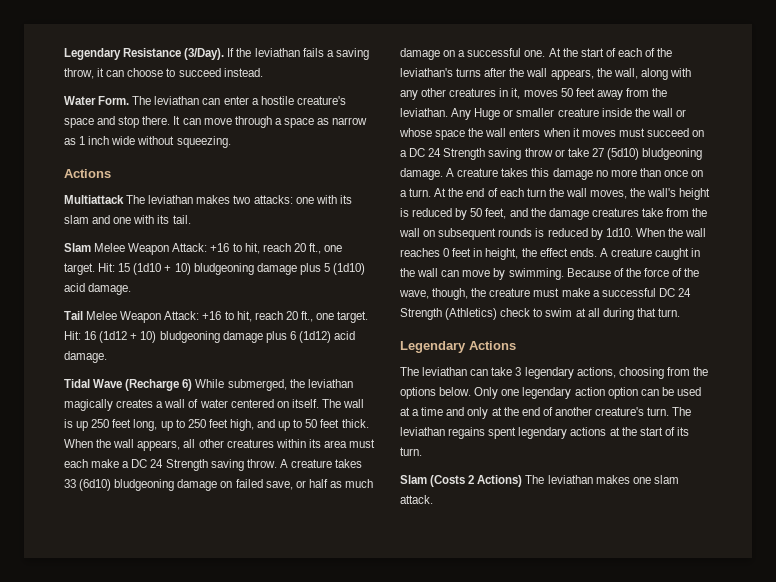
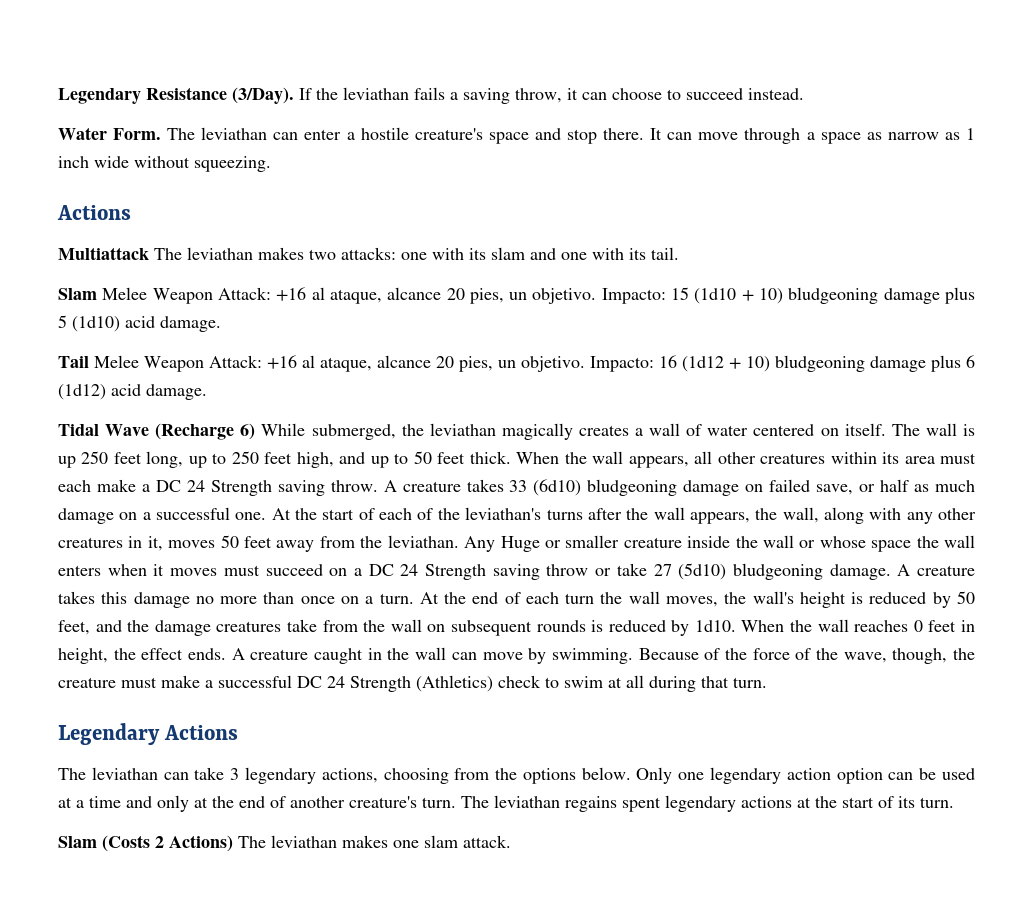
- Slam Melee Weapon Attack: +16 to hit, reach 20 ft., one target. Hit: 15 (1d10 + 10) bludgeoning damage plus 5 (1d10) acid damage.
+ Slam Melee Weapon Attack: +16 al ataque, alcance 20 pies, un objetivo. Impacto: 15 (1d10 + 10) bludgeoning damage plus 5 (1d10) acid damage.
- Tail Melee Weapon Attack: +16 to hit, reach 20 ft., one target. Hit: 16 (1d12 + 10) bludgeoning damage plus 6 (1d12) acid damage.
+ Tail Melee Weapon Attack: +16 al ataque, alcance 20 pies, un objetivo. Impacto: 16 (1d12 + 10) bludgeoning damage plus 6 (1d12) acid damage.

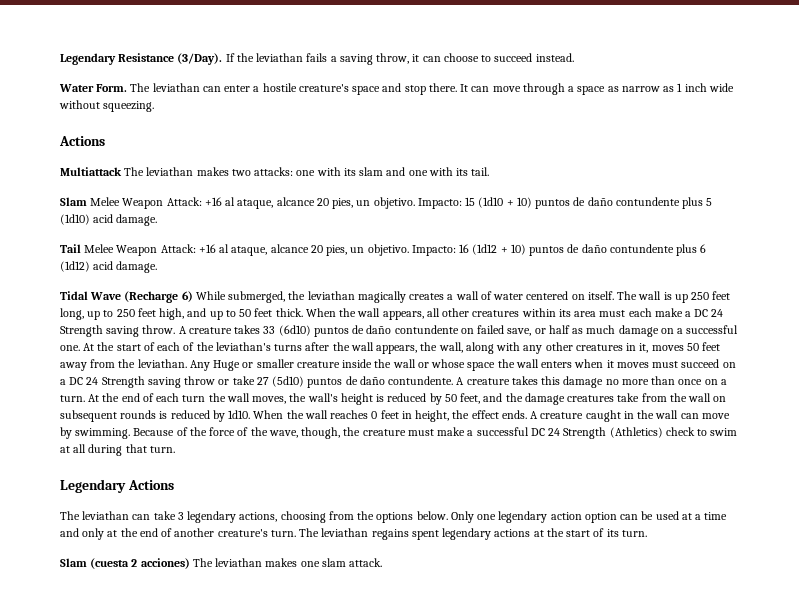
- Impacto: 15 (1d10 + 10) bludgeoning damage plus 5 (1d10) acid damage.
+ Impacto: 15 (1d10 + 10) puntos de daño contundente plus 5 (1d10) acid damage.
- Impacto: 16 (1d12 + 10) bludgeoning damage plus 6 (1d12) acid damage.
+ Impacto: 16 (1d12 + 10) puntos de daño contundente plus 6 (1d12) acid damage.
- A creature takes 33 (6d10) bludgeoning damage on failed save, or half as much damage on a successful one.
+ A creature takes 33 (6d10) puntos de daño contundente on failed save, or half as much damage on a successful one.
- Any Huge or smaller creature inside the wall or whose space the wall enters when it moves must succeed on a DC 24 Strength saving throw or take 27 (5d10) bludgeoning damage.
+ Any Huge or smaller creature inside the wall or whose space the wall enters when it moves must succeed on a DC 24 Strength saving throw or take 27 (5d10) puntos de daño contundente.
- Slam (Costs 2 Actions) The leviathan makes one slam attack.
+ Slam (cuesta 2 acciones) The leviathan makes one slam attack.

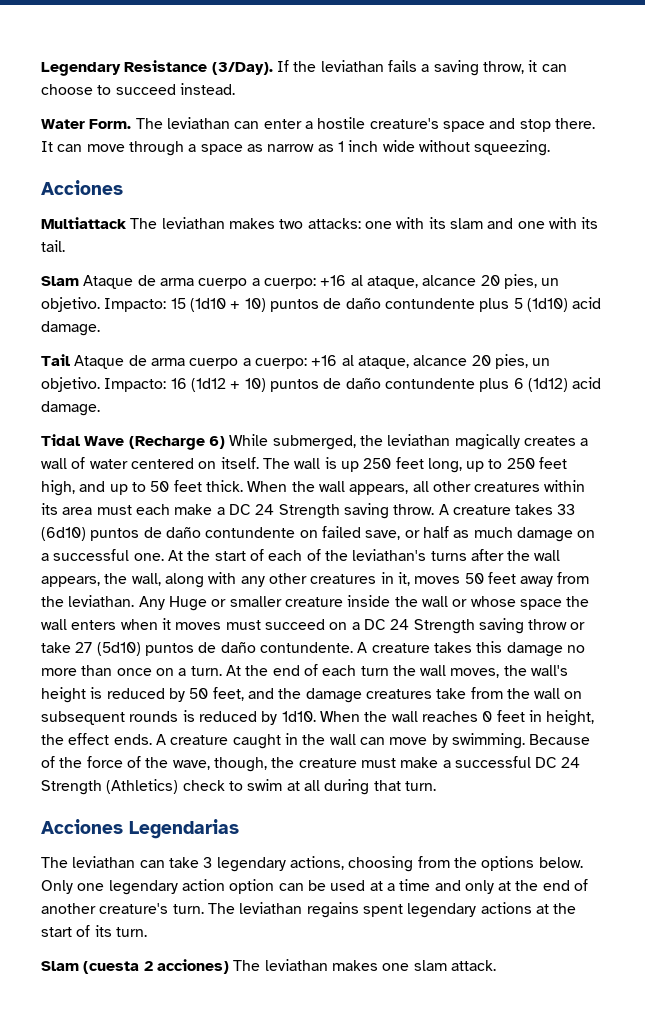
  It can move through a space as narrow as 1 inch wide without squeezing.
- Actions
+ Acciones
- Slam Melee Weapon Attack: +16 al ataque, alcance 20 pies, un objetivo.
+ Slam Ataque de arma cuerpo a cuerpo: +16 al ataque, alcance 20 pies, un objetivo.
- Tail Melee Weapon Attack: +16 al ataque, alcance 20 pies, un objetivo.
+ Tail Ataque de arma cuerpo a cuerpo: +16 al ataque, alcance 20 pies, un objetivo.
- Legendary Actions
+ Acciones Legendarias

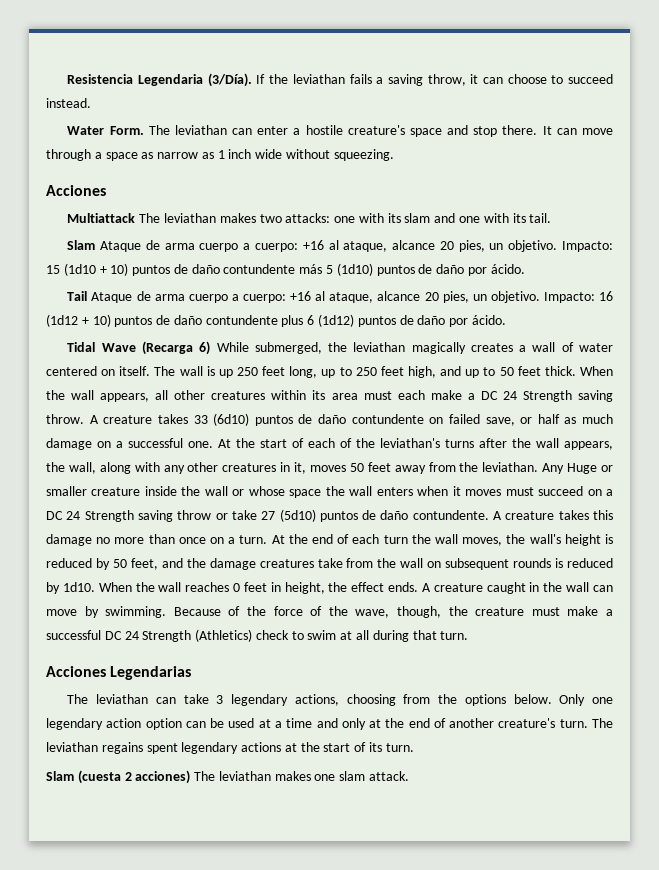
- Legendary Resistance (3/Day).
+ Resistencia Legendaria (3/Día).
- Impacto: 15 (1d10 + 10) puntos de daño contundente plus 5 (1d10) acid damage.
+ Impacto: 15 (1d10 + 10) puntos de daño contundente más 5 (1d10) puntos de daño por ácido.
- Impacto: 16 (1d12 + 10) puntos de daño contundente plus 6 (1d12) acid damage.
+ Impacto: 16 (1d12 + 10) puntos de daño contundente plus 6 (1d12) puntos de daño por ácido.
- Tidal Wave (Recharge 6) While submerged, the leviathan magically creates a wall of water centered on itself.
+ Tidal Wave (Recarga 6) While submerged, the leviathan magically creates a wall of water centered on itself.

